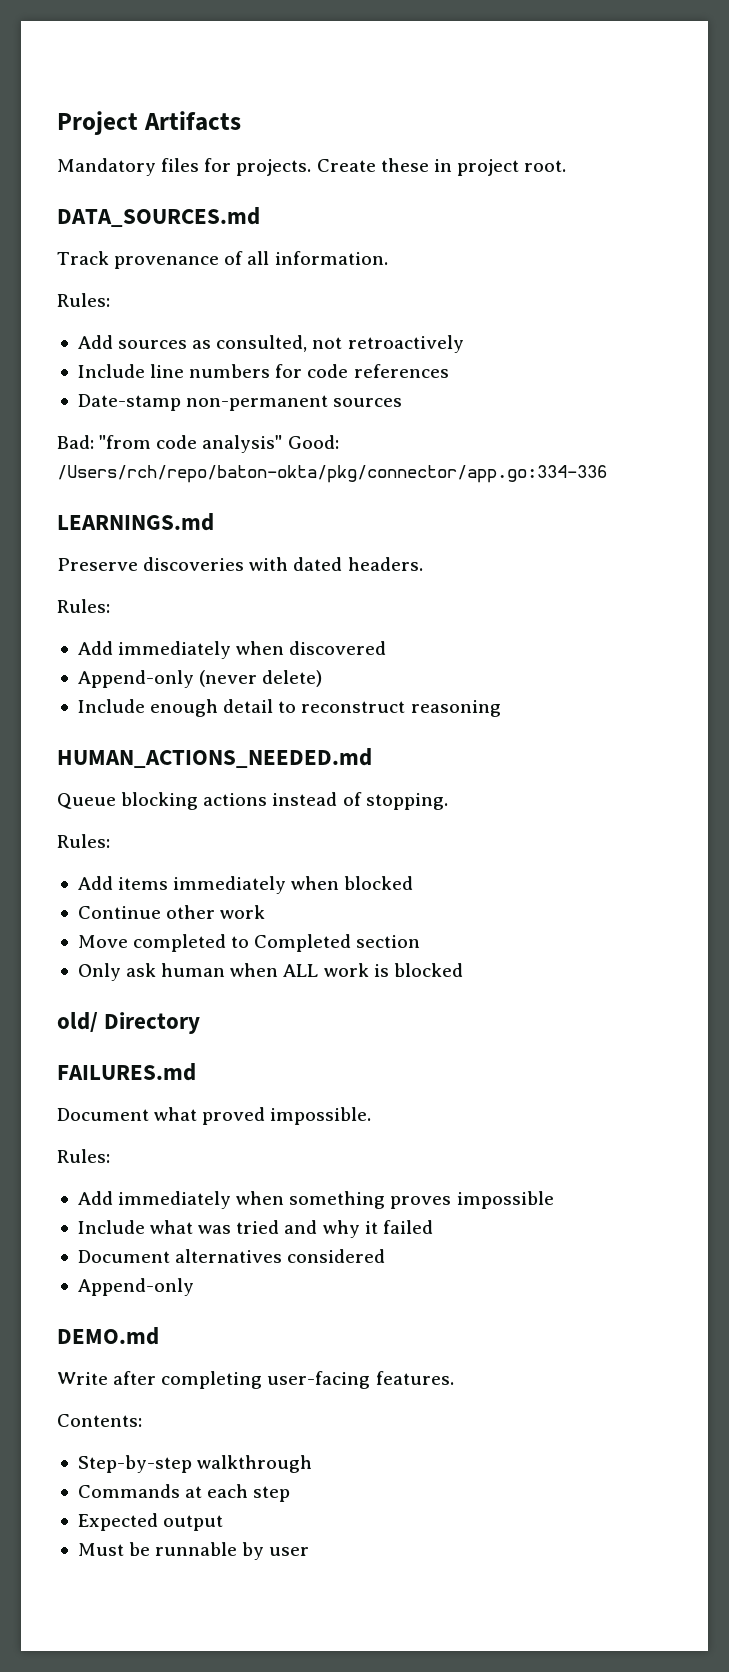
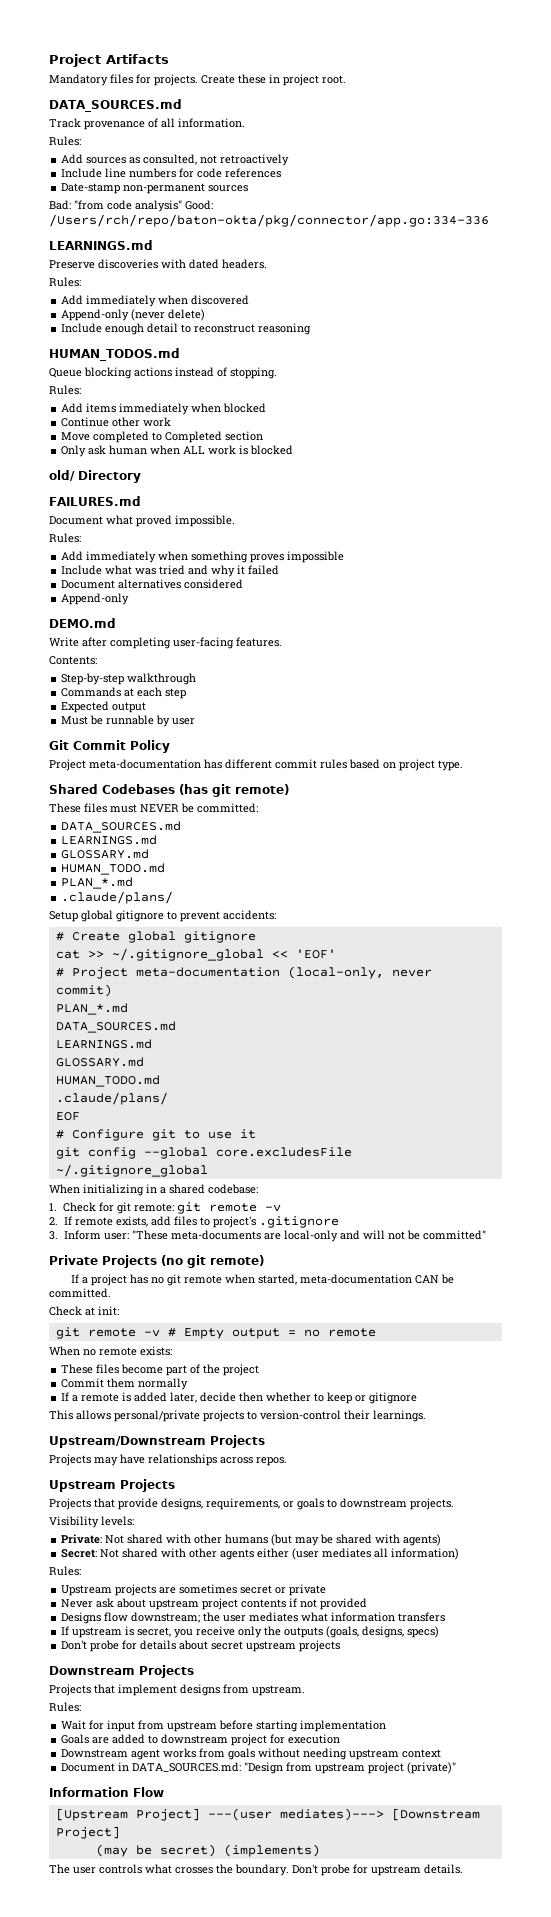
- HUMAN_ACTIONS_NEEDED.md
+ HUMAN_TODOS.md
+ Git Commit Policy
+ Project meta-documentation has different commit rules based on project type.
+ Shared Codebases (has git remote)
+ These files must NEVER be committed:
+ DATA_SOURCES.md
+ LEARNINGS.md
+ GLOSSARY.md
+ HUMAN_TODO.md
+ PLAN_*.md
+ .claude/plans/
+ Setup global gitignore to prevent accidents:
+ # Create global gitignore
+ cat >> ~/.gitignore_global << 'EOF'
+ # Project meta-documentation (local-only, never commit)
+ PLAN_*.md
+ DATA_SOURCES.md
+ LEARNINGS.md
+ GLOSSARY.md
+ HUMAN_TODO.md
+ .claude/plans/
+ EOF
+ # Configure git to use it
+ git config --global core.excludesFile ~/.gitignore_global
+ When initializing in a shared codebase:
+ 1. Check for git remote: git remote -v
+ 2. If remote exists, add files to project's .gitignore
+ 3. Inform user: "These meta-documents are local-only and will not be committed"
+ Private Projects (no git remote)
+ If a project has no git remote when started, meta-documentation CAN be committed.
+ Check at init:
+ git remote -v # Empty output = no remote
+ When no remote exists:
+ These files become part of the project
+ Commit them normally
+ If a remote is added later, decide then whether to keep or gitignore
+ This allows personal/private projects to version-control their learnings.
+ Upstream/Downstream Projects
+ Projects may have relationships across repos.
+ Upstream Projects
+ Projects that provide designs, requirements, or goals to downstream projects.
+ Visibility levels:
+ Private: Not shared with other humans (but may be shared with agents)
+ Secret: Not shared with other agents either (user mediates all information)
+ Rules:
+ Upstream projects are sometimes secret or private
+ Never ask about upstream project contents if not provided
+ Designs flow downstream; the user mediates what information transfers
+ If upstream is secret, you receive only the outputs (goals, designs, specs)
+ Don't probe for details about secret upstream projects
+ Downstream Projects
+ Projects that implement designs from upstream.
+ Rules:
+ Wait for input from upstream before starting implementation
+ Goals are added to downstream project for execution
+ Downstream agent works from goals without needing upstream context
+ Document in DATA_SOURCES.md: "Design from upstream project (private)"
+ Information Flow
+ [Upstream Project] ---(user mediates)---> [Downstream Project]
+ (may be secret) (implements)
+ The user controls what crosses the boundary. Don't probe for upstream details.

